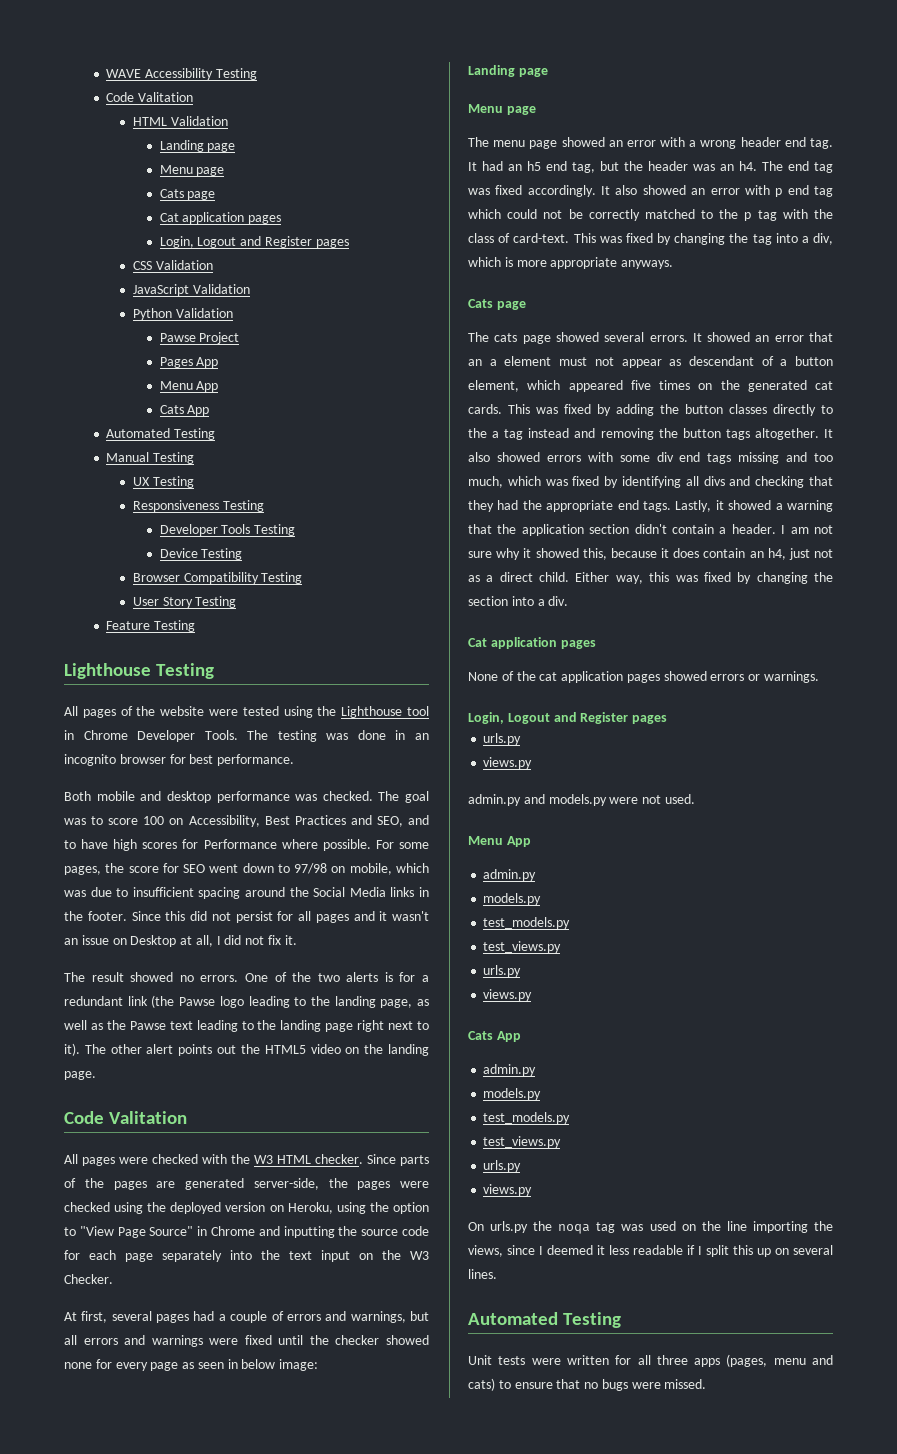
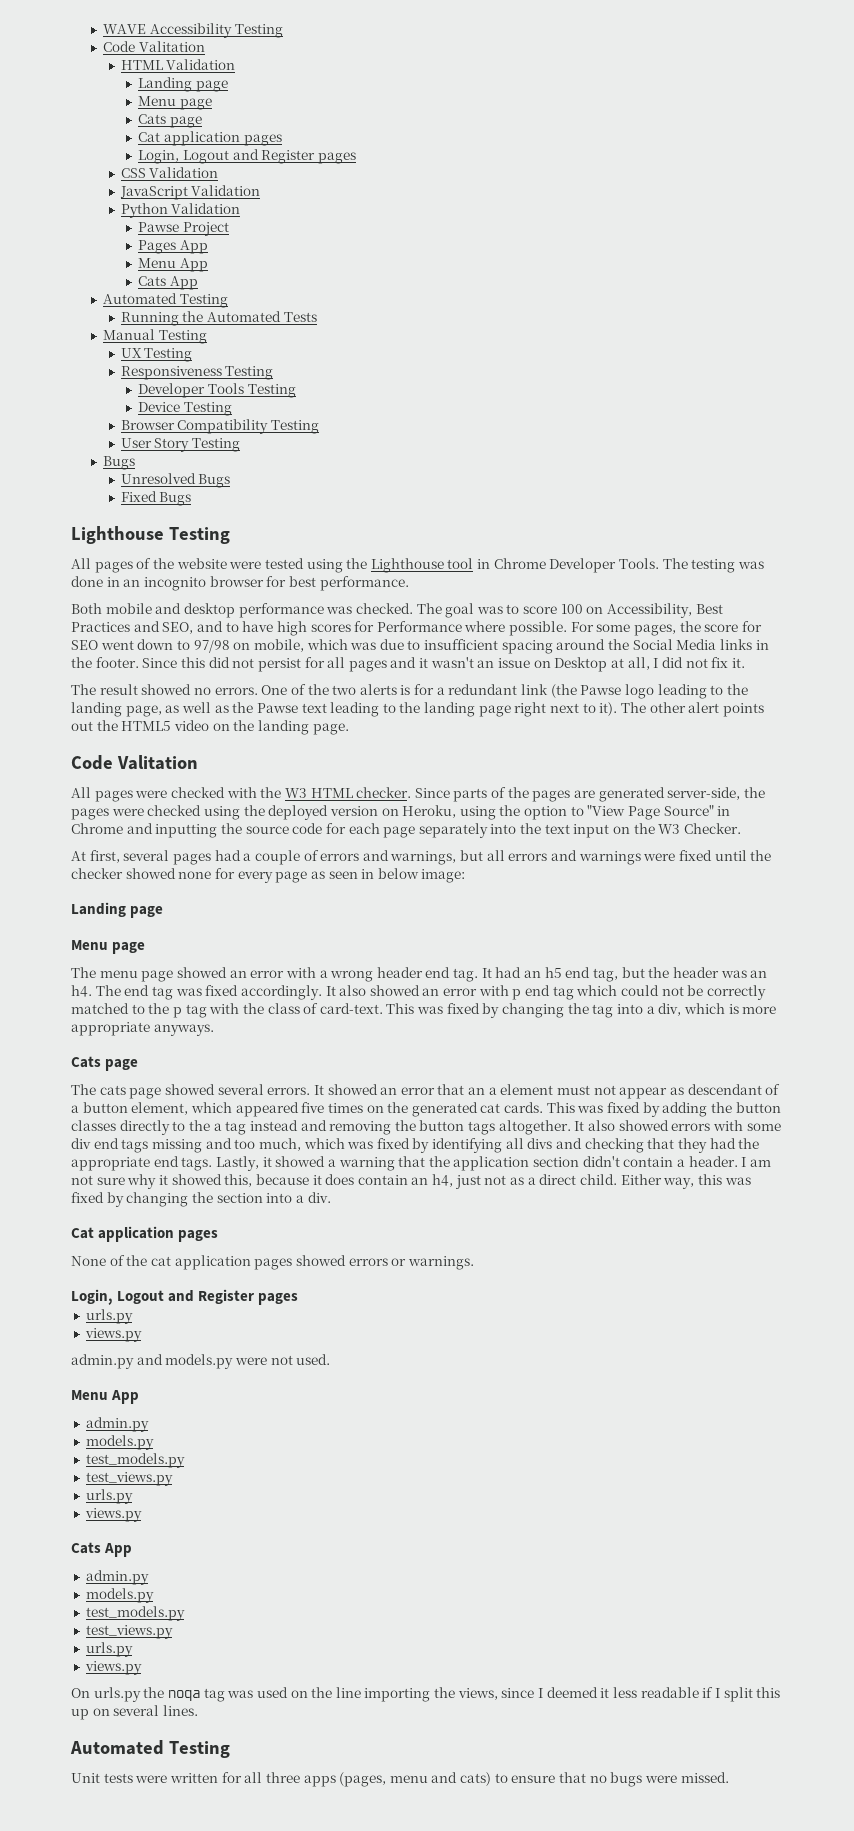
+ Running the Automated Tests
  User Story Testing
- Feature Testing
+ Bugs
+ Unresolved Bugs
+ Fixed Bugs

